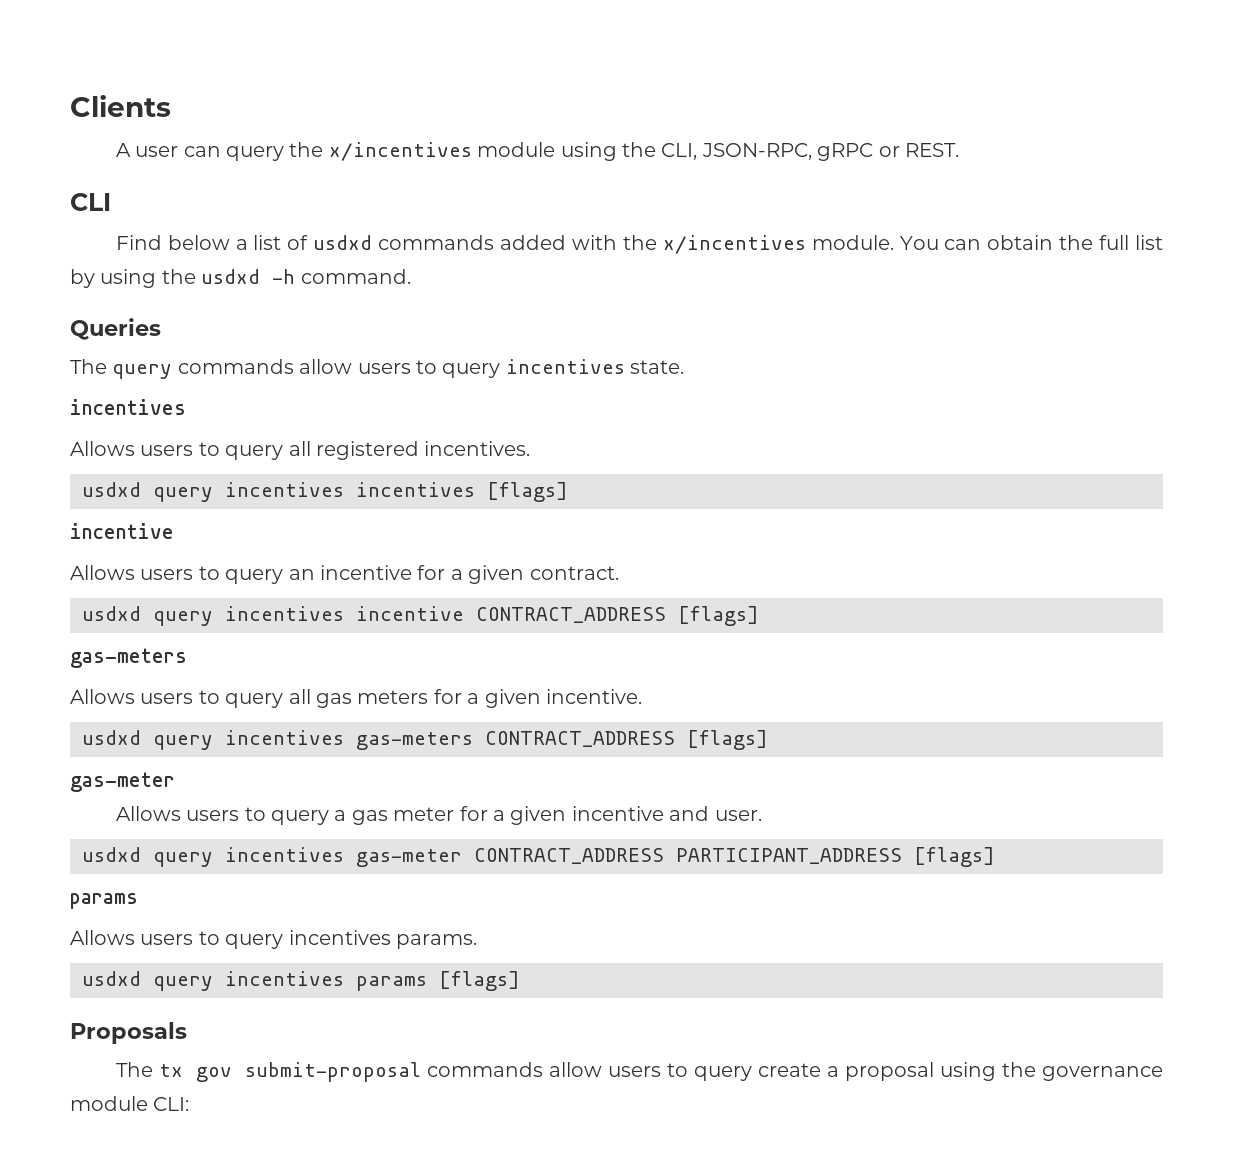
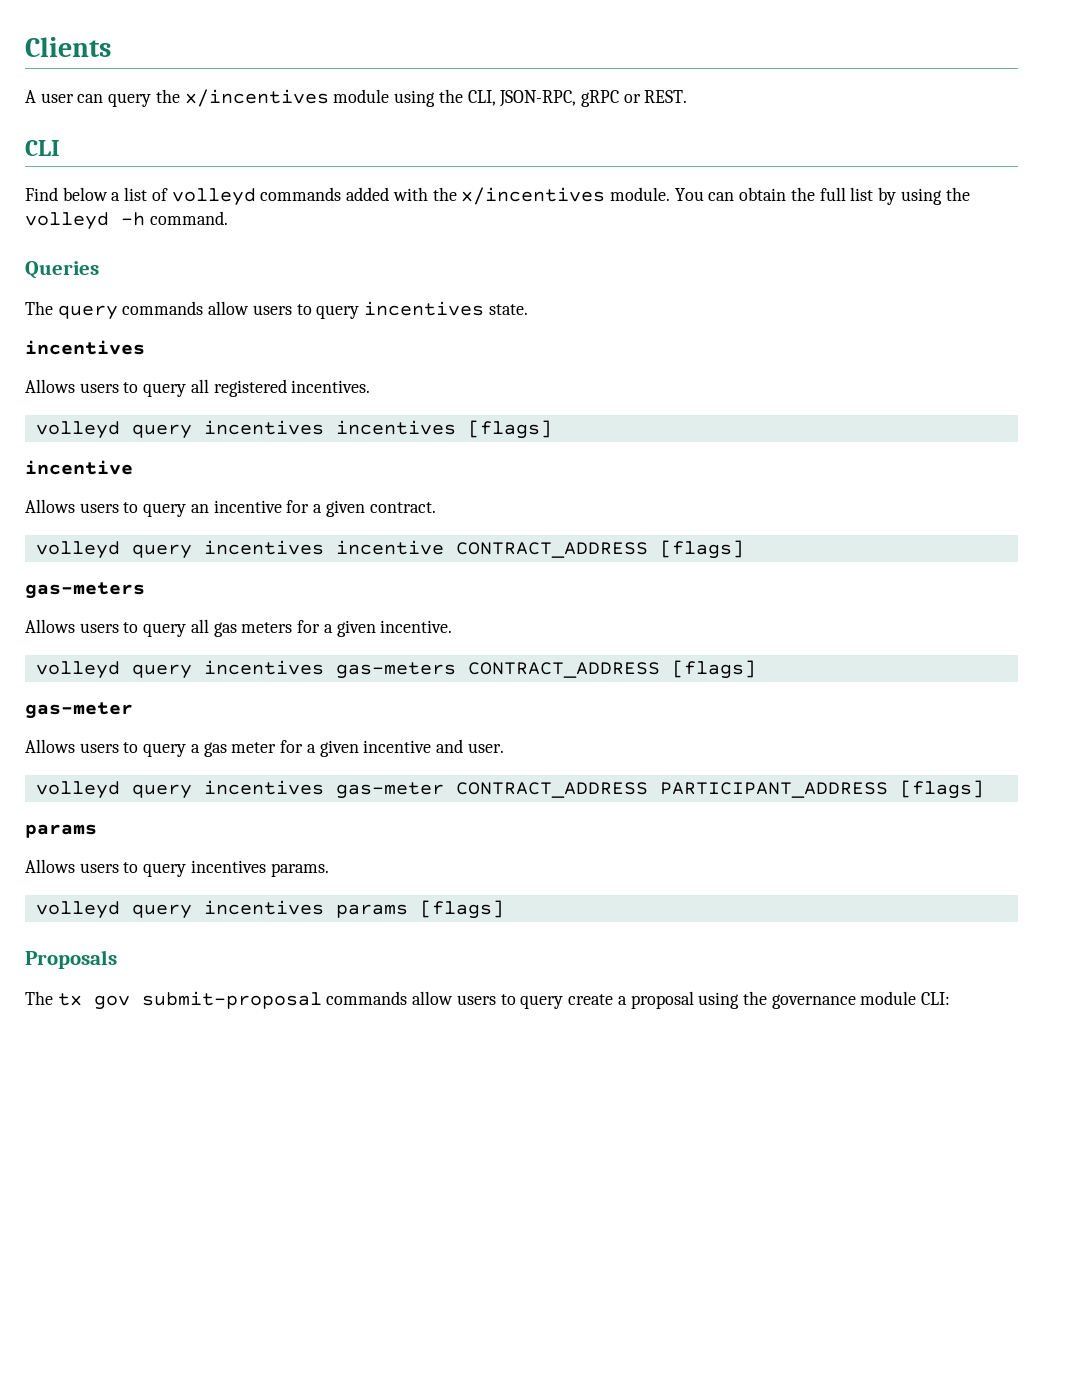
- Find below a list of usdxd commands added with the x/incentives module.
+ Find below a list of volleyd commands added with the x/incentives module.
- You can obtain the full list by using the usdxd -h command.
+ You can obtain the full list by using the volleyd -h command.
- usdxd query incentives incentives [flags]
+ volleyd query incentives incentives [flags]
- usdxd query incentives incentive CONTRACT_ADDRESS [flags]
+ volleyd query incentives incentive CONTRACT_ADDRESS [flags]
- usdxd query incentives gas-meters CONTRACT_ADDRESS [flags]
+ volleyd query incentives gas-meters CONTRACT_ADDRESS [flags]
- usdxd query incentives gas-meter CONTRACT_ADDRESS PARTICIPANT_ADDRESS [flags]
+ volleyd query incentives gas-meter CONTRACT_ADDRESS PARTICIPANT_ADDRESS [flags]
- usdxd query incentives params [flags]
+ volleyd query incentives params [flags]

